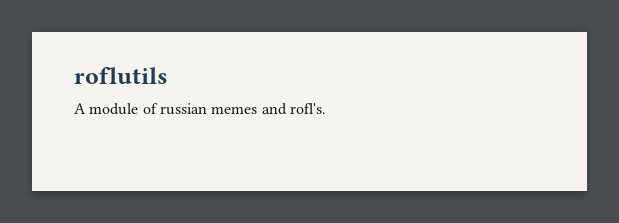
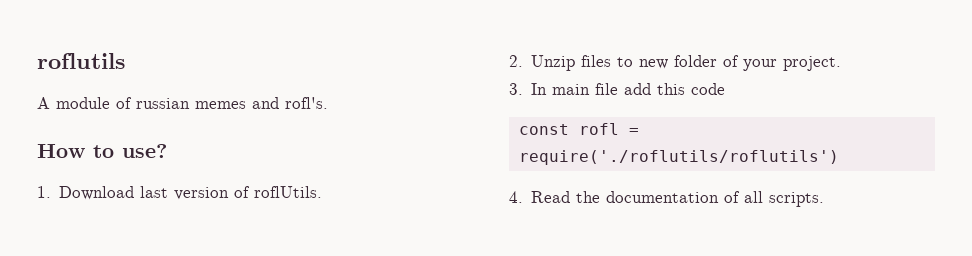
+ How to use?
+ 1. Download last version of roflUtils.
+ 2. Unzip files to new folder of your project.
+ 3. In main file add this code
+ const rofl = require('./roflutils/roflutils')
+ 4. Read the documentation of all scripts.

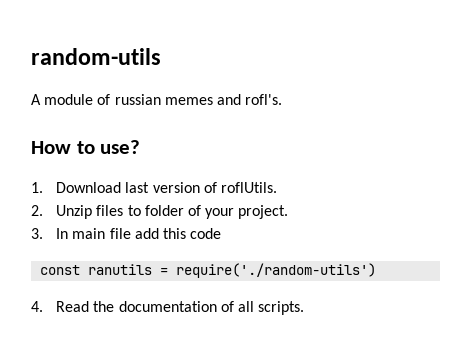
- roflutils
+ random-utils
- 2. Unzip files to new folder of your project.
+ 2. Unzip files to folder of your project.
- const rofl = require('./roflutils/roflutils')
+ const ranutils = require('./random-utils')

